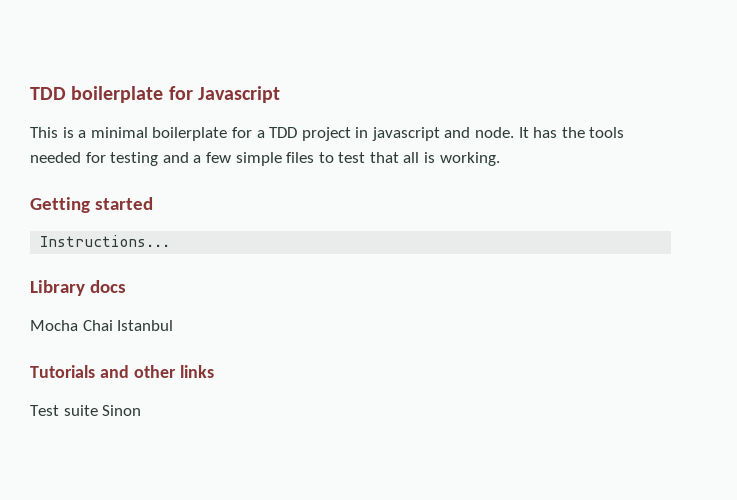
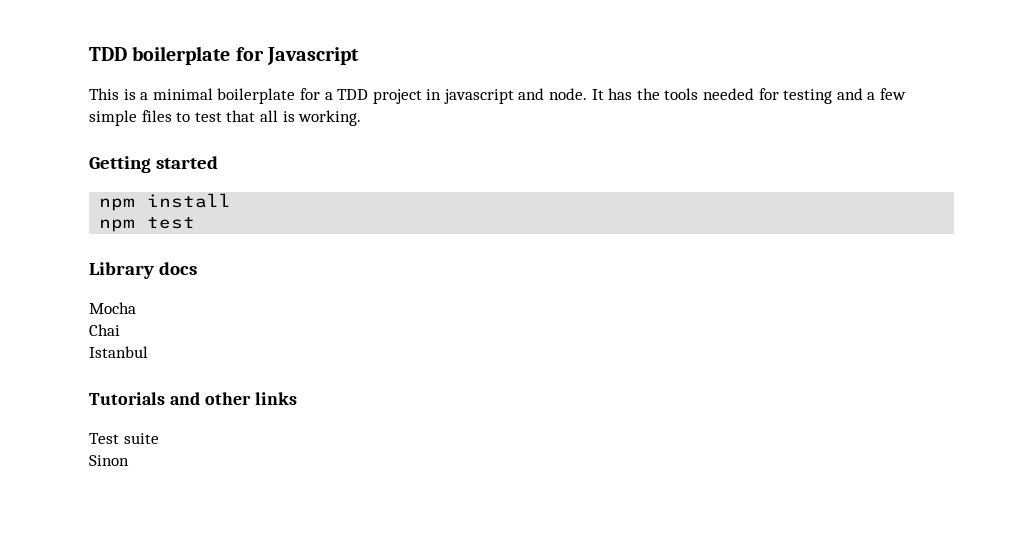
- Instructions...
+ npm install
+ npm test
- Mocha Chai Istanbul
+ Mocha
+ Chai
+ Istanbul
- Test suite Sinon
+ Test suite
+ Sinon

